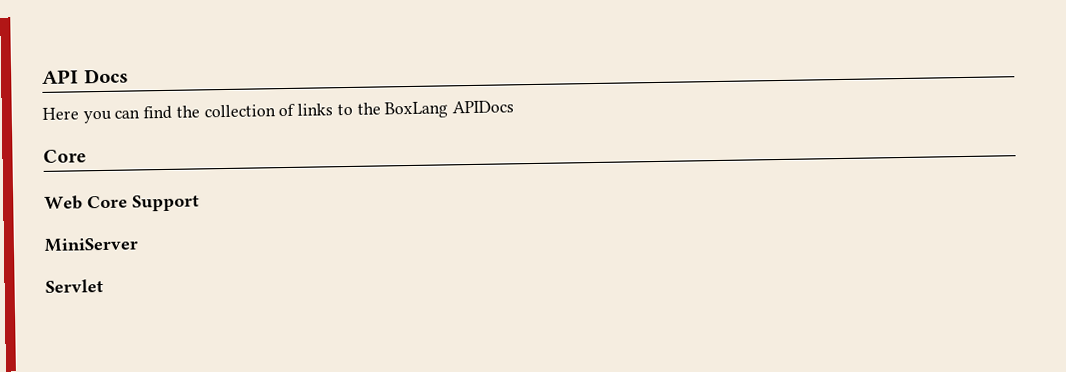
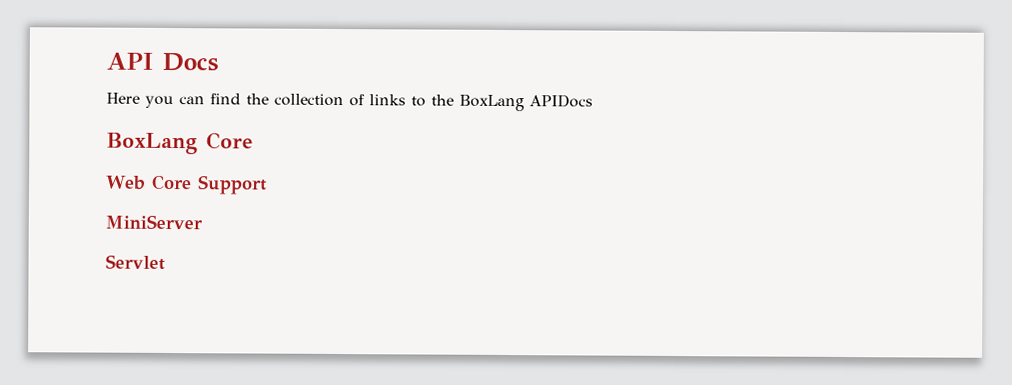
  Here you can find the collection of links to the BoxLang APIDocs
- Core
+ BoxLang Core

